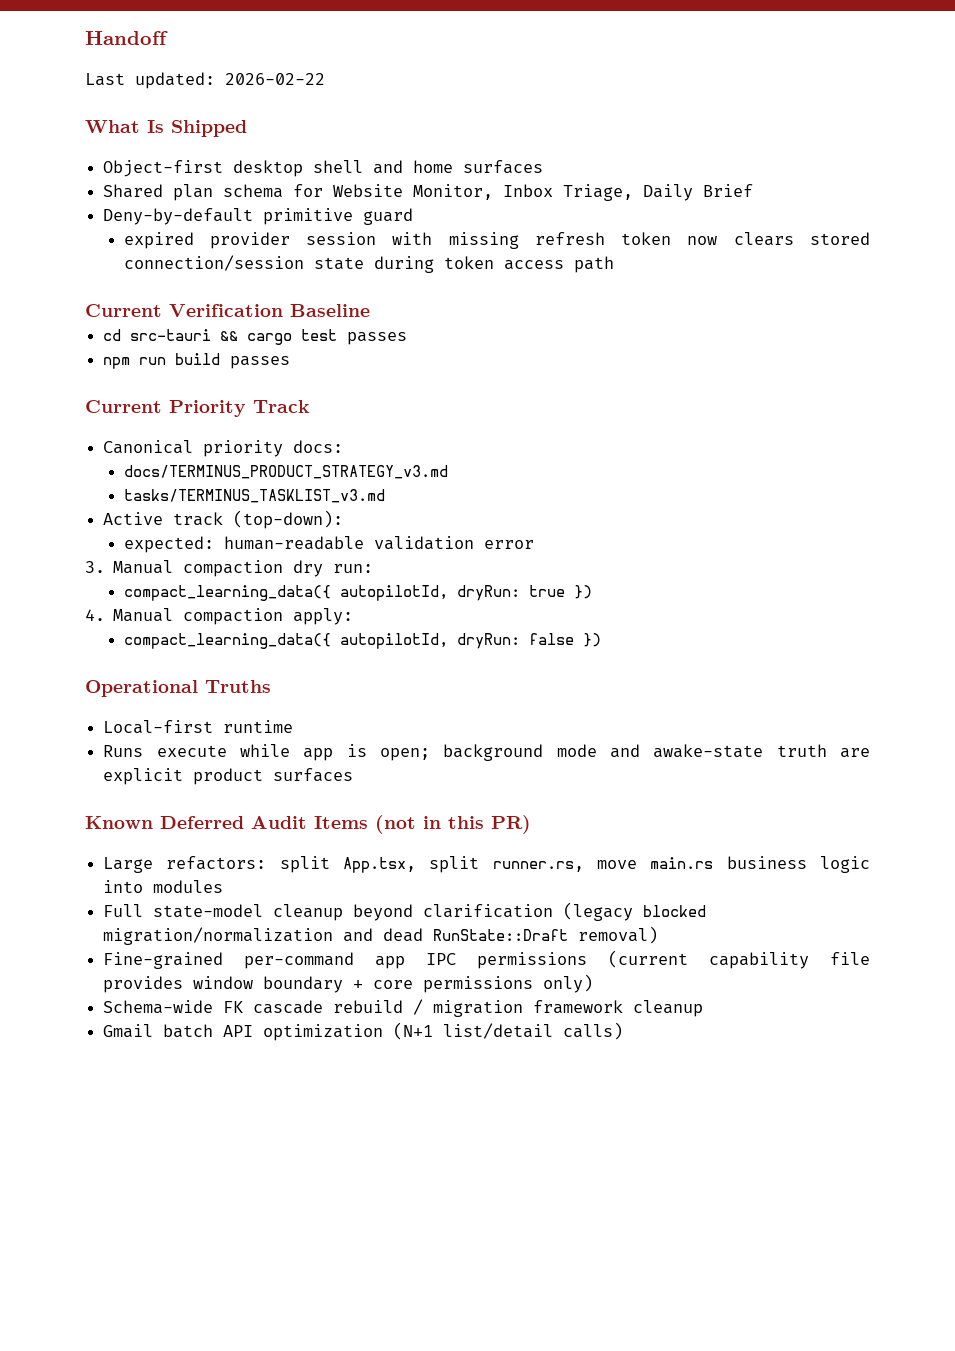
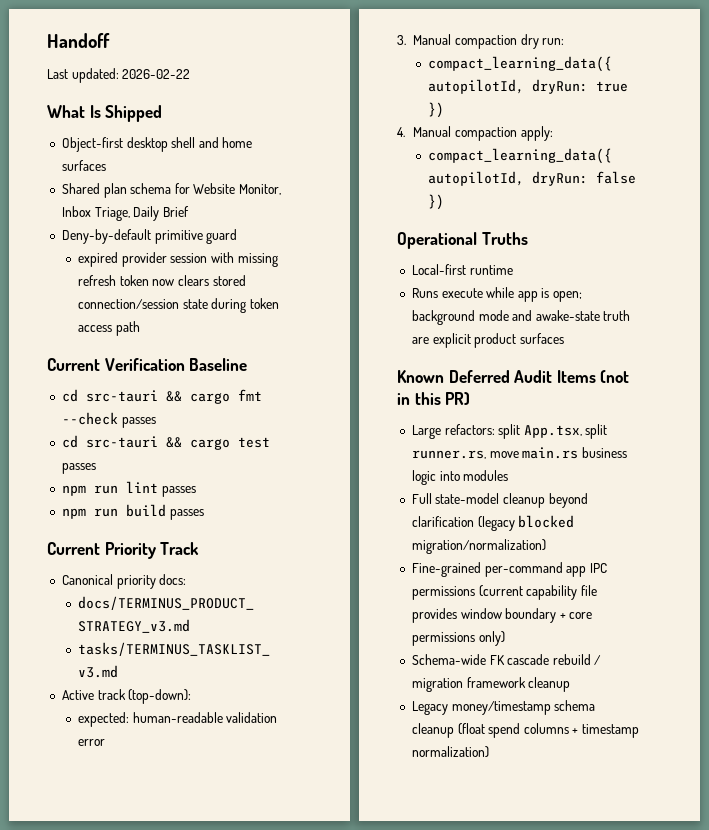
+ cd src-tauri && cargo fmt --check passes
+ npm run lint passes
- Full state-model cleanup beyond clarification (legacy blocked migration/normalization and dead RunState::Draft removal)
+ Full state-model cleanup beyond clarification (legacy blocked migration/normalization)
- Gmail batch API optimization (N+1 list/detail calls)
+ Legacy money/timestamp schema cleanup (float spend columns + timestamp normalization)

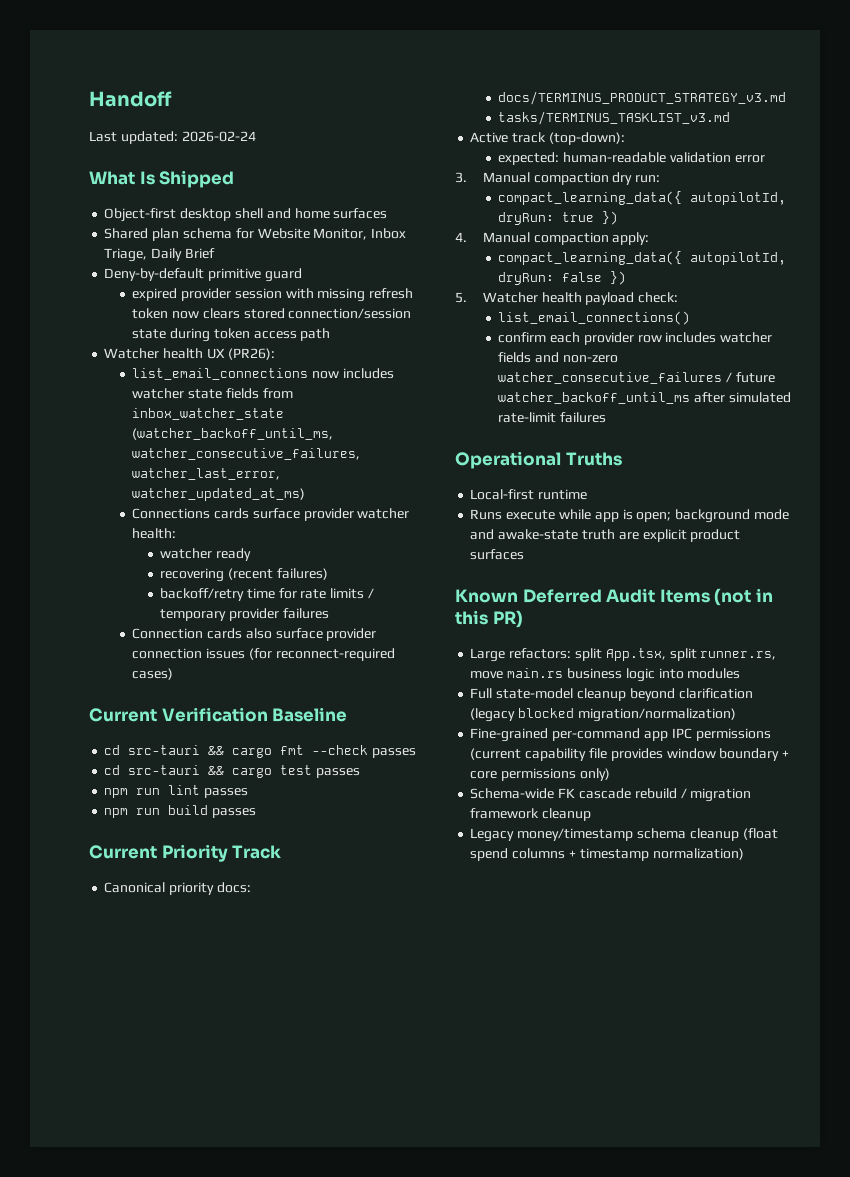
- Last updated: 2026-02-22
+ Last updated: 2026-02-24
+ Watcher health UX (PR26):
+ list_email_connections now includes watcher state fields from inbox_watcher_state (watcher_backoff_until_ms, watcher_consecutive_failures, watcher_last_error, watcher_updated_at_ms)
+ Connections cards surface provider watcher health:
+ watcher ready
+ recovering (recent failures)
+ backoff/retry time for rate limits / temporary provider failures
+ Connection cards also surface provider connection issues (for reconnect-required cases)
+ 5. Watcher health payload check:
+ list_email_connections()
+ confirm each provider row includes watcher fields and non-zero watcher_consecutive_failures / future watcher_backoff_until_ms after simulated rate-limit failures

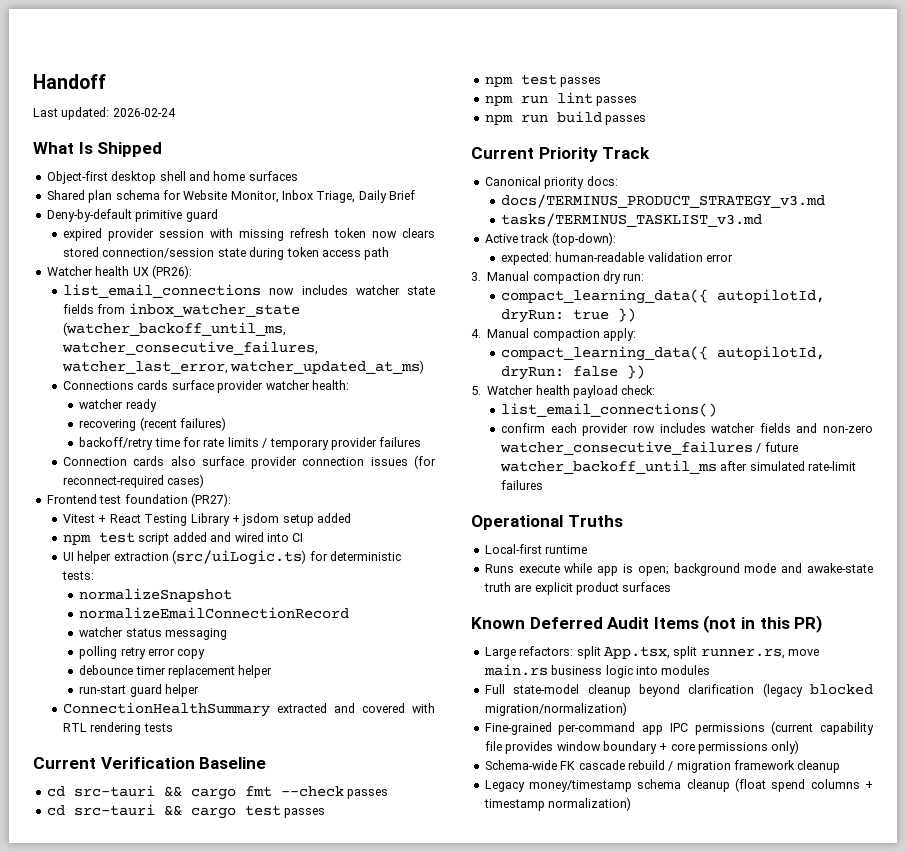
+ Frontend test foundation (PR27):
+ Vitest + React Testing Library + jsdom setup added
+ npm test script added and wired into CI
+ UI helper extraction (src/uiLogic.ts) for deterministic tests:
+ normalizeSnapshot
+ normalizeEmailConnectionRecord
+ watcher status messaging
+ polling retry error copy
+ debounce timer replacement helper
+ run-start guard helper
+ ConnectionHealthSummary extracted and covered with RTL rendering tests
+ npm test passes

